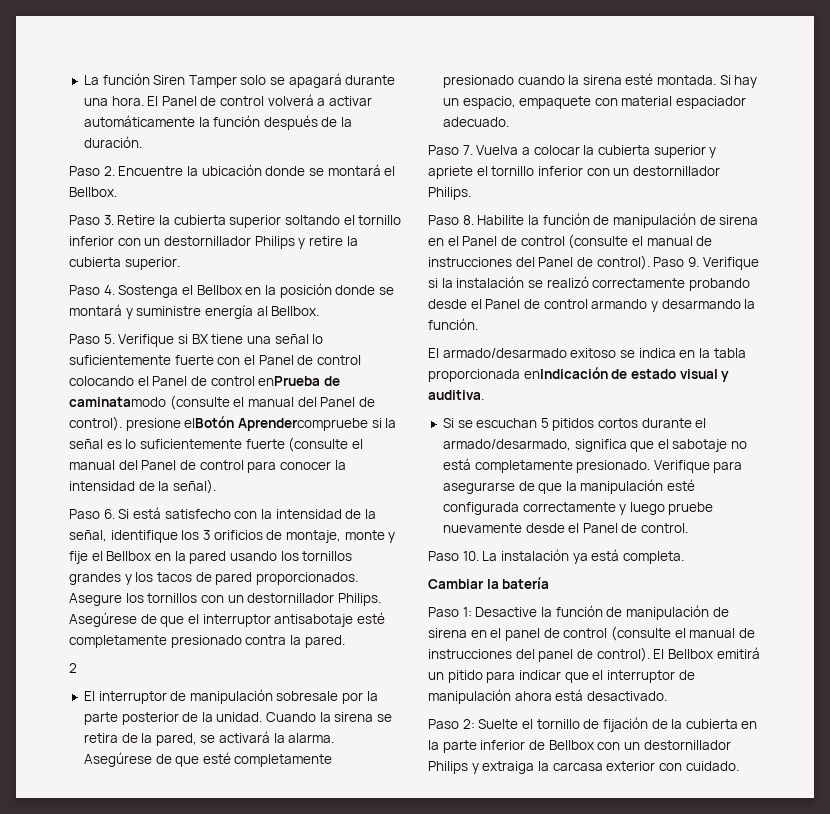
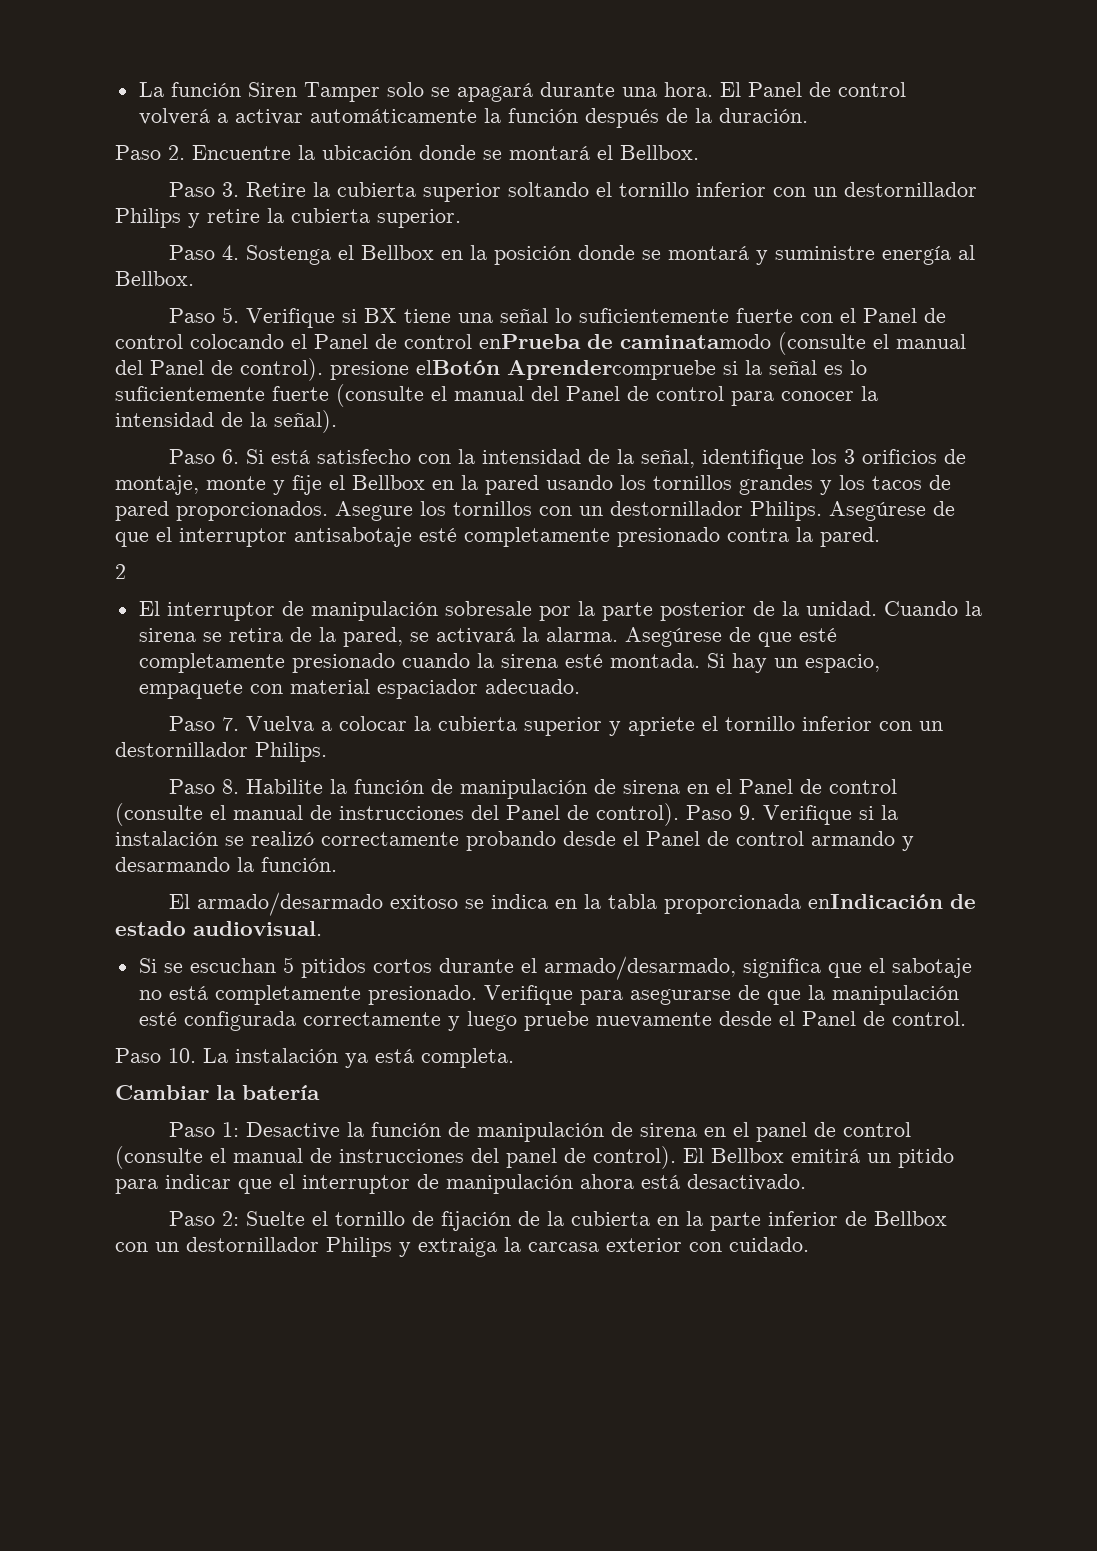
- El armado/desarmado exitoso se indica en la tabla proporcionada enIndicación de estado visual y auditiva.
+ El armado/desarmado exitoso se indica en la tabla proporcionada enIndicación de estado audiovisual.

